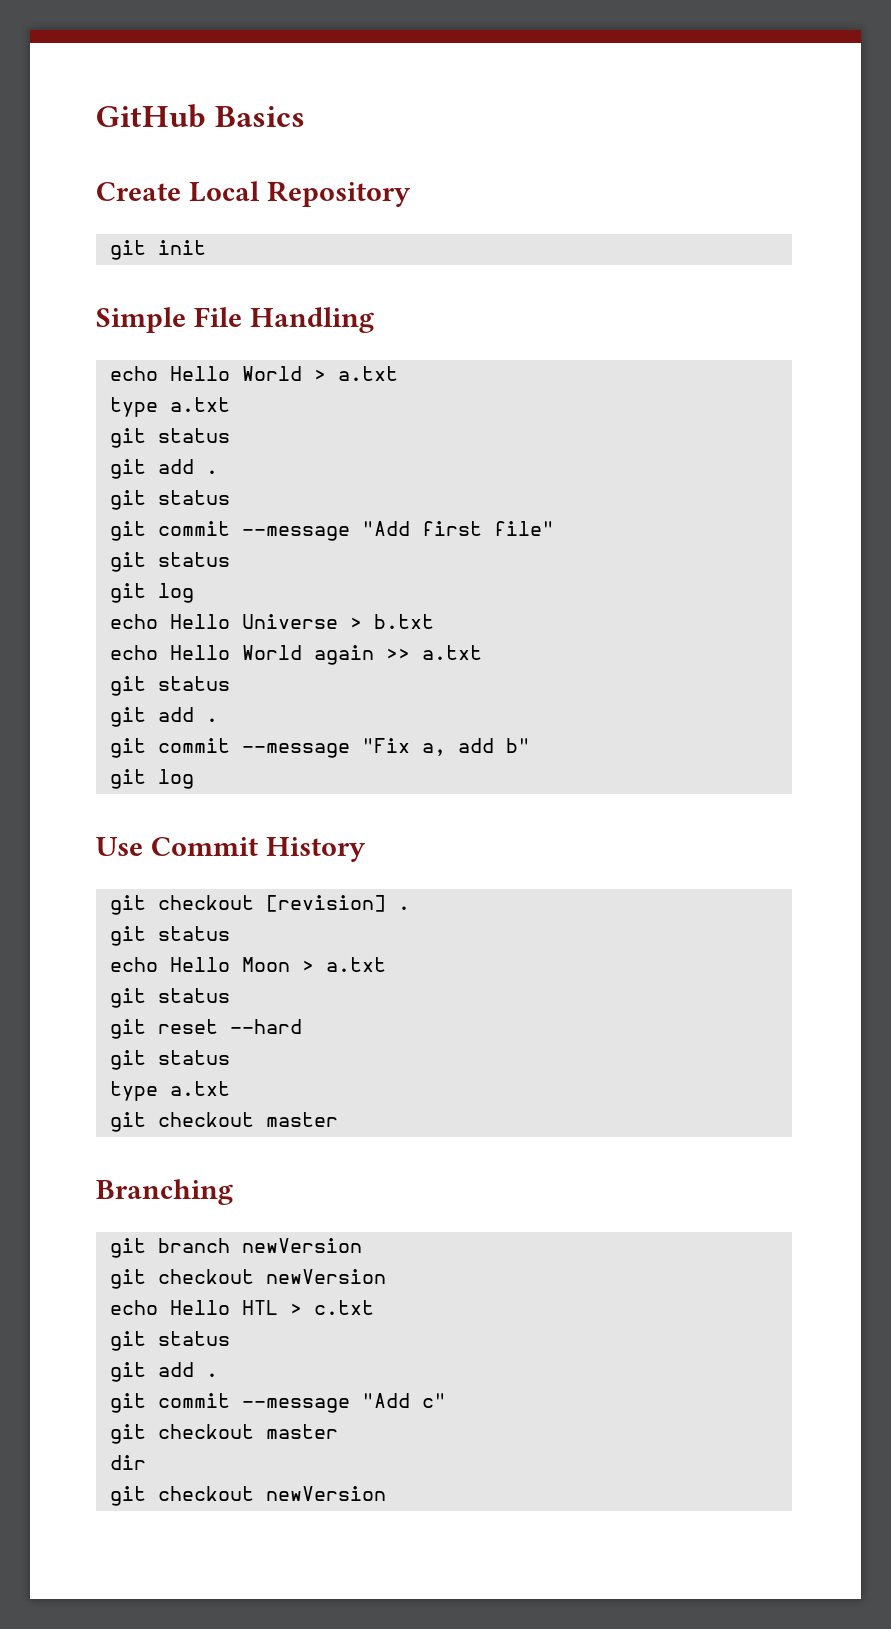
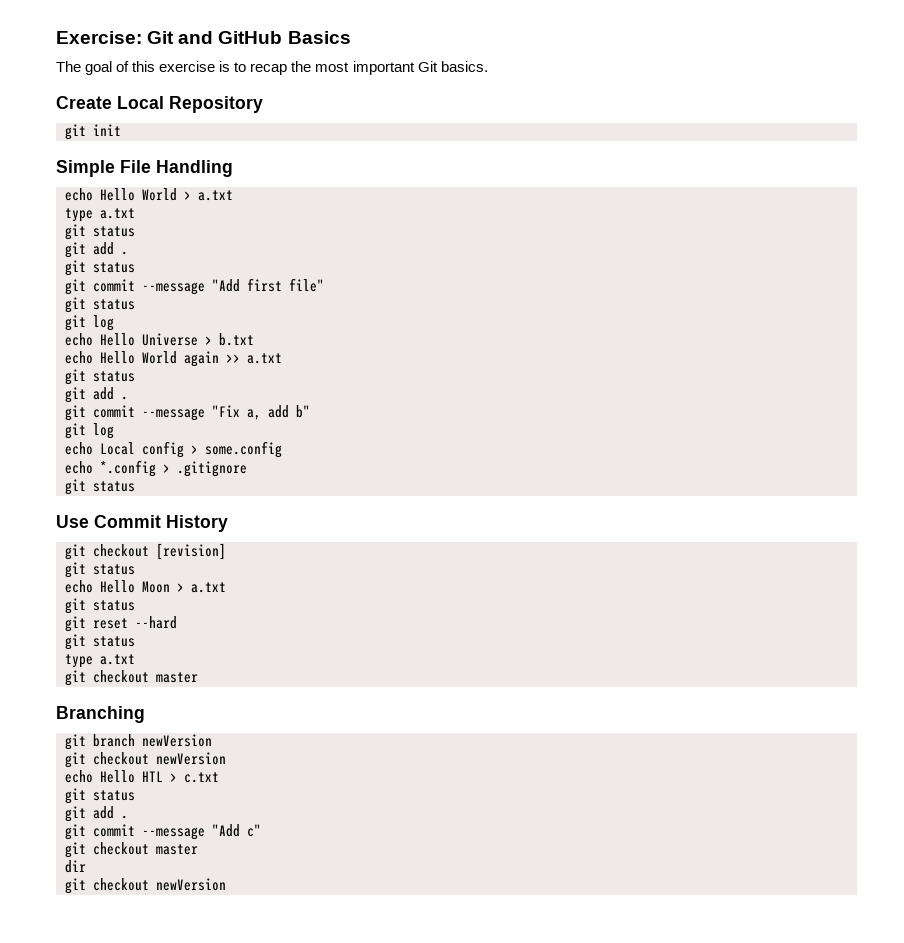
- GitHub Basics
+ Exercise: Git and GitHub Basics
+ The goal of this exercise is to recap the most important Git basics.
+ echo Local config > some.config
+ echo *.config > .gitignore
+ git status
- git checkout [revision] .
+ git checkout [revision]

